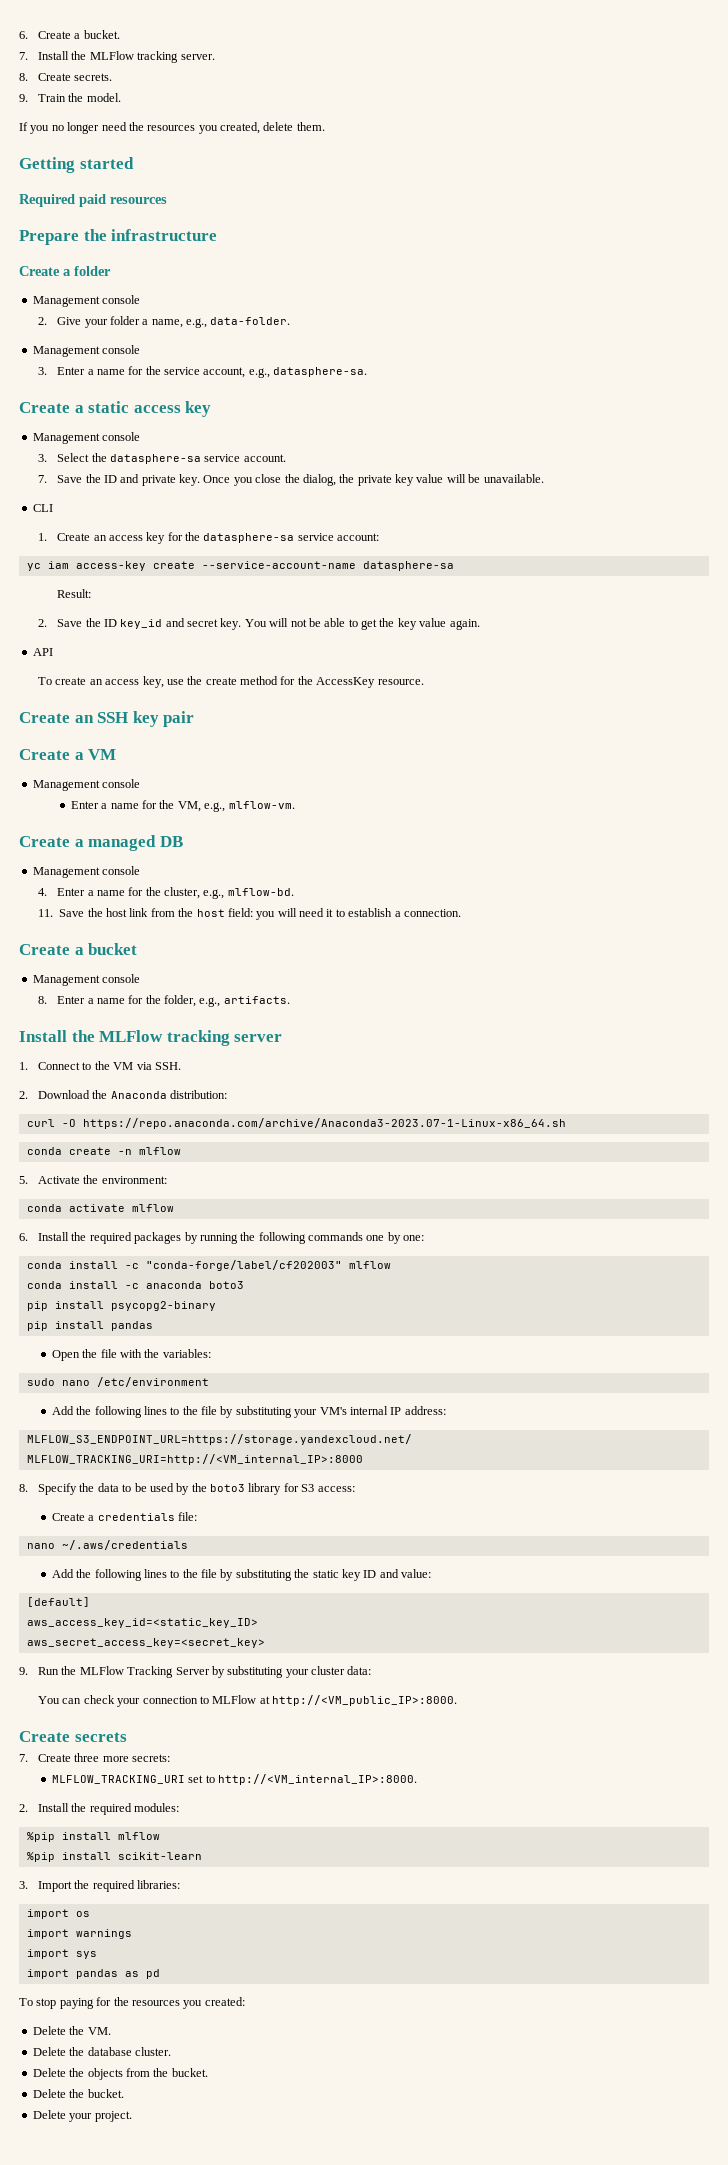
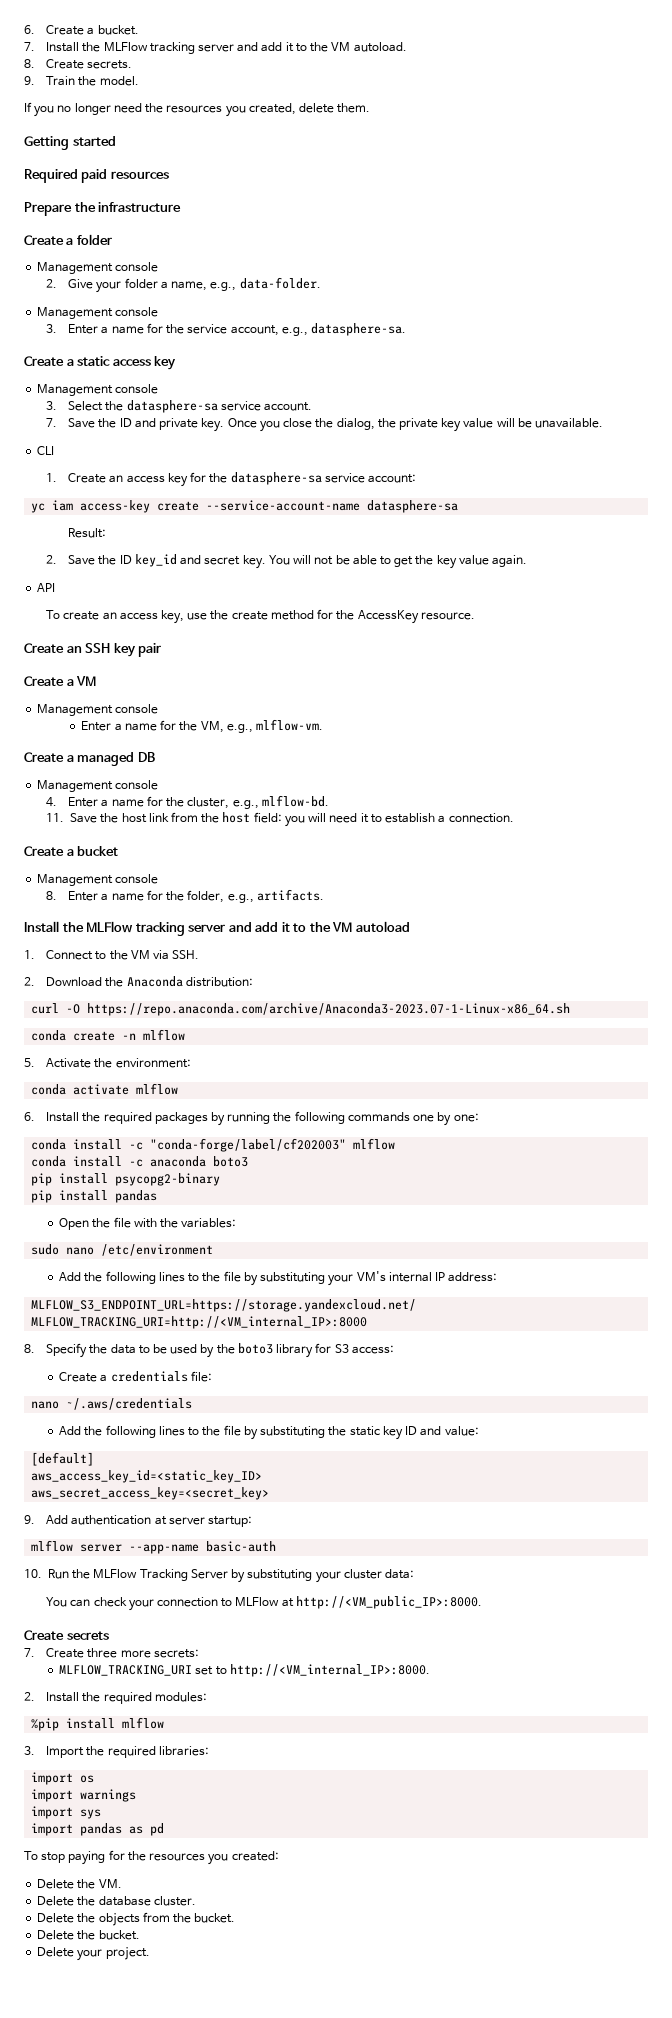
- 7. Install the MLFlow tracking server.
+ 7. Install the MLFlow tracking server and add it to the VM autoload.
- Install the MLFlow tracking server
+ Install the MLFlow tracking server and add it to the VM autoload
- 9. Run the MLFlow Tracking Server by substituting your cluster data:
+ 9. Add authentication at server startup:
+ mlflow server --app-name basic-auth
+ 10. Run the MLFlow Tracking Server by substituting your cluster data:
- %pip install scikit-learn

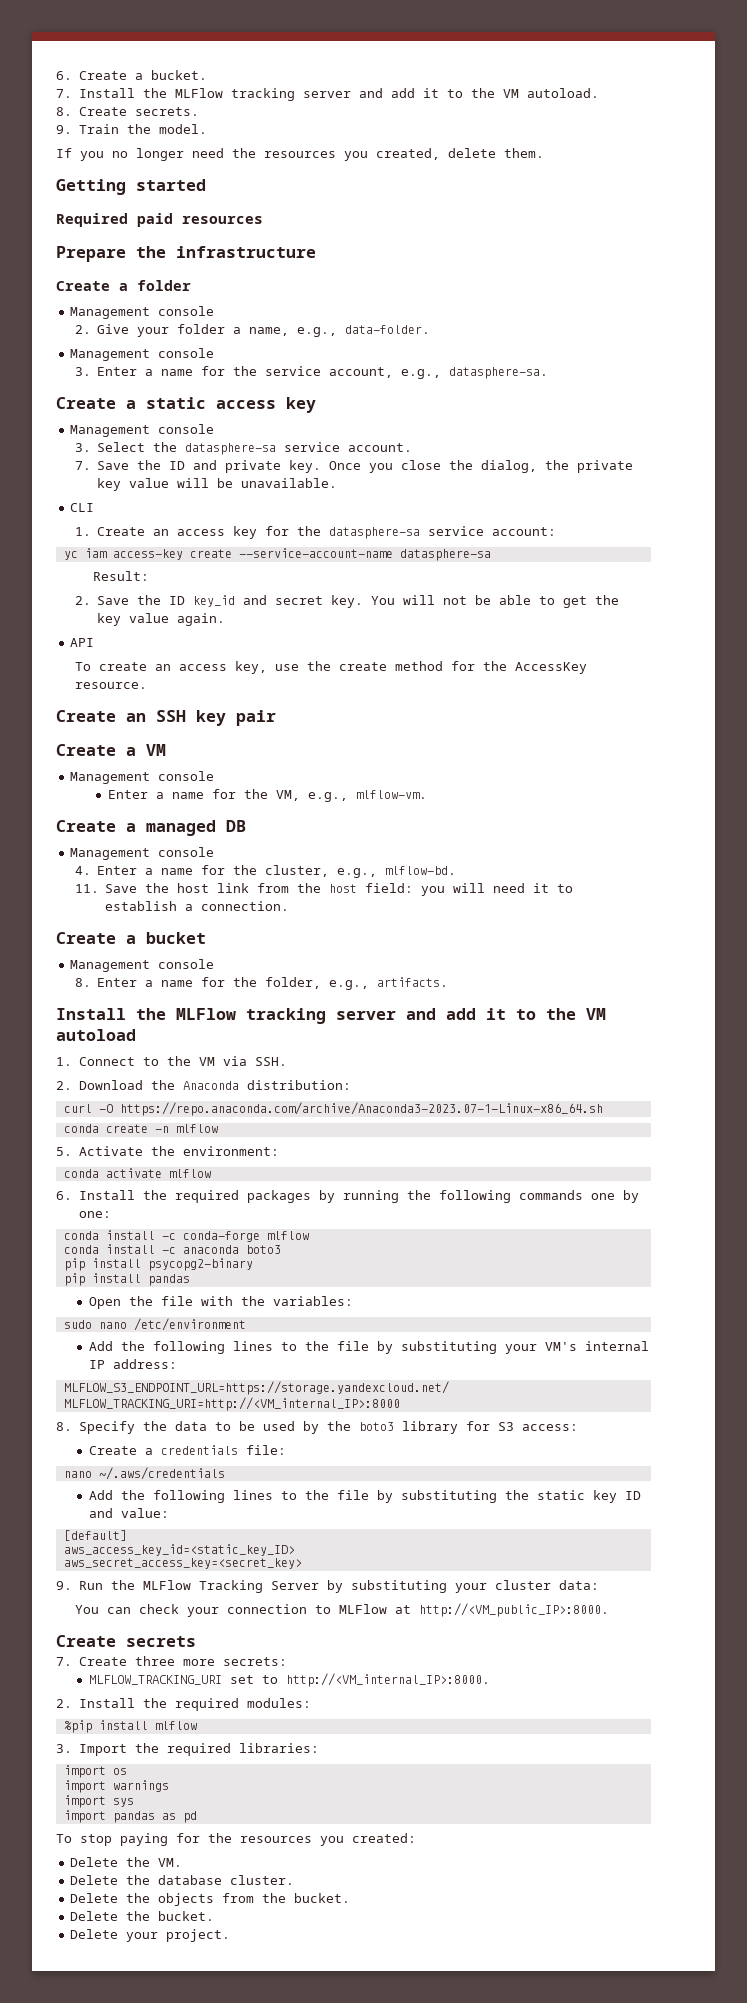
- conda install -c "conda-forge/label/cf202003" mlflow
+ conda install -c conda-forge mlflow
- 9. Add authentication at server startup:
- mlflow server --app-name basic-auth
- 10. Run the MLFlow Tracking Server by substituting your cluster data:
+ 9. Run the MLFlow Tracking Server by substituting your cluster data:

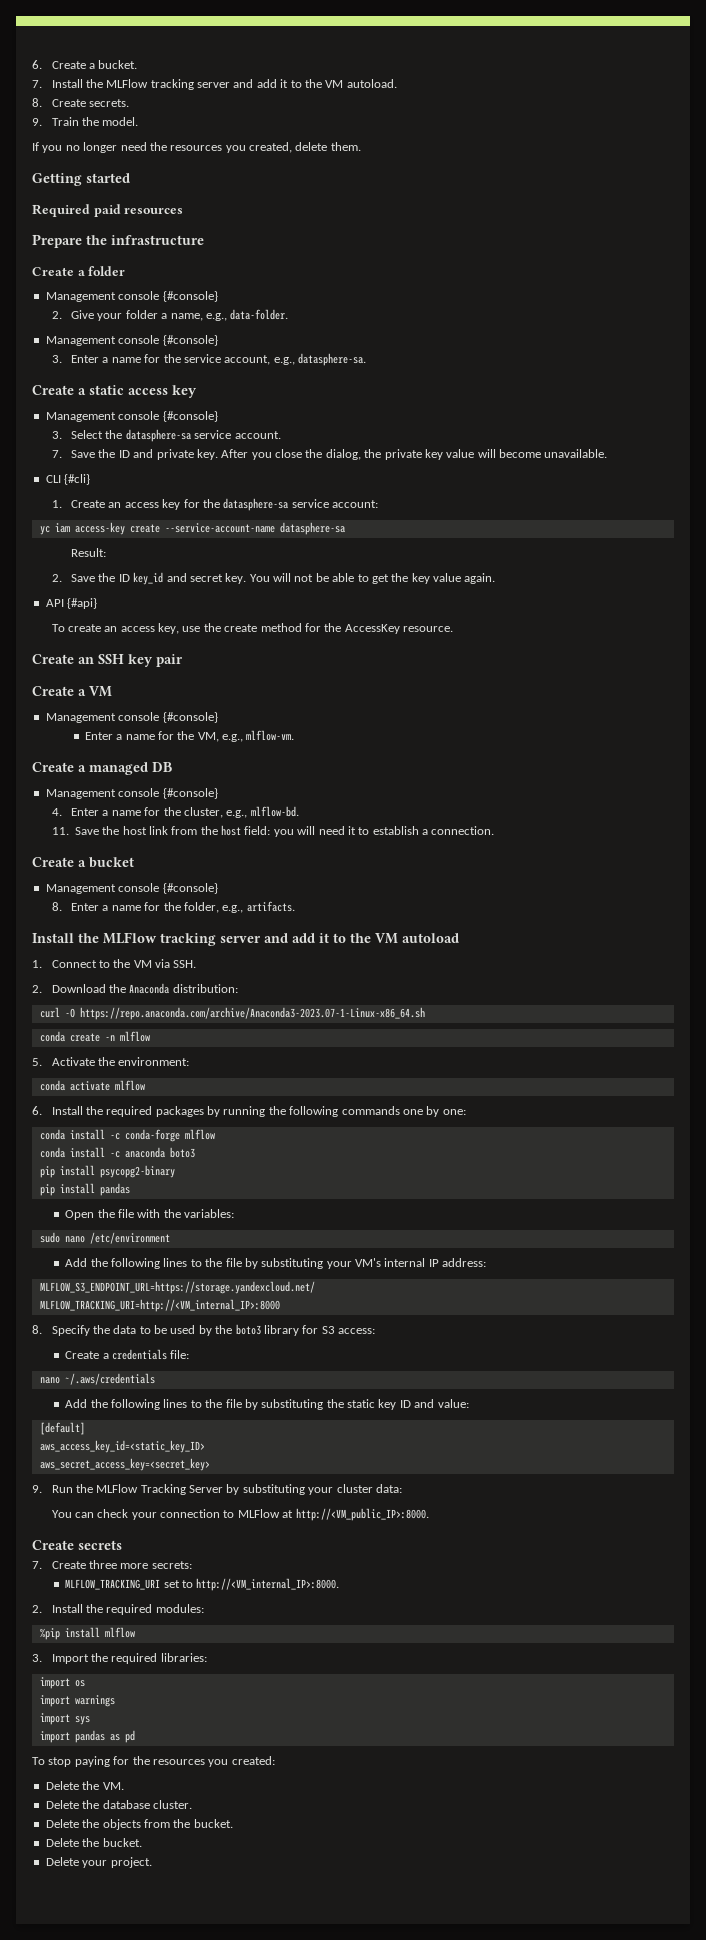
  Create a folder
- Management console
+ Management console {#console}
  2. Give your folder a name, e.g., data-folder.
- Management console
+ Management console {#console}
  Create a static access key
- Management console
+ Management console {#console}
- Once you close the dialog, the private key value will be unavailable.
+ After you close the dialog, the private key value will become unavailable.
- CLI
+ CLI {#cli}
- API
+ API {#api}
  Create a VM
- Management console
+ Management console {#console}
  Create a managed DB
- Management console
+ Management console {#console}
  Create a bucket
- Management console
+ Management console {#console}

